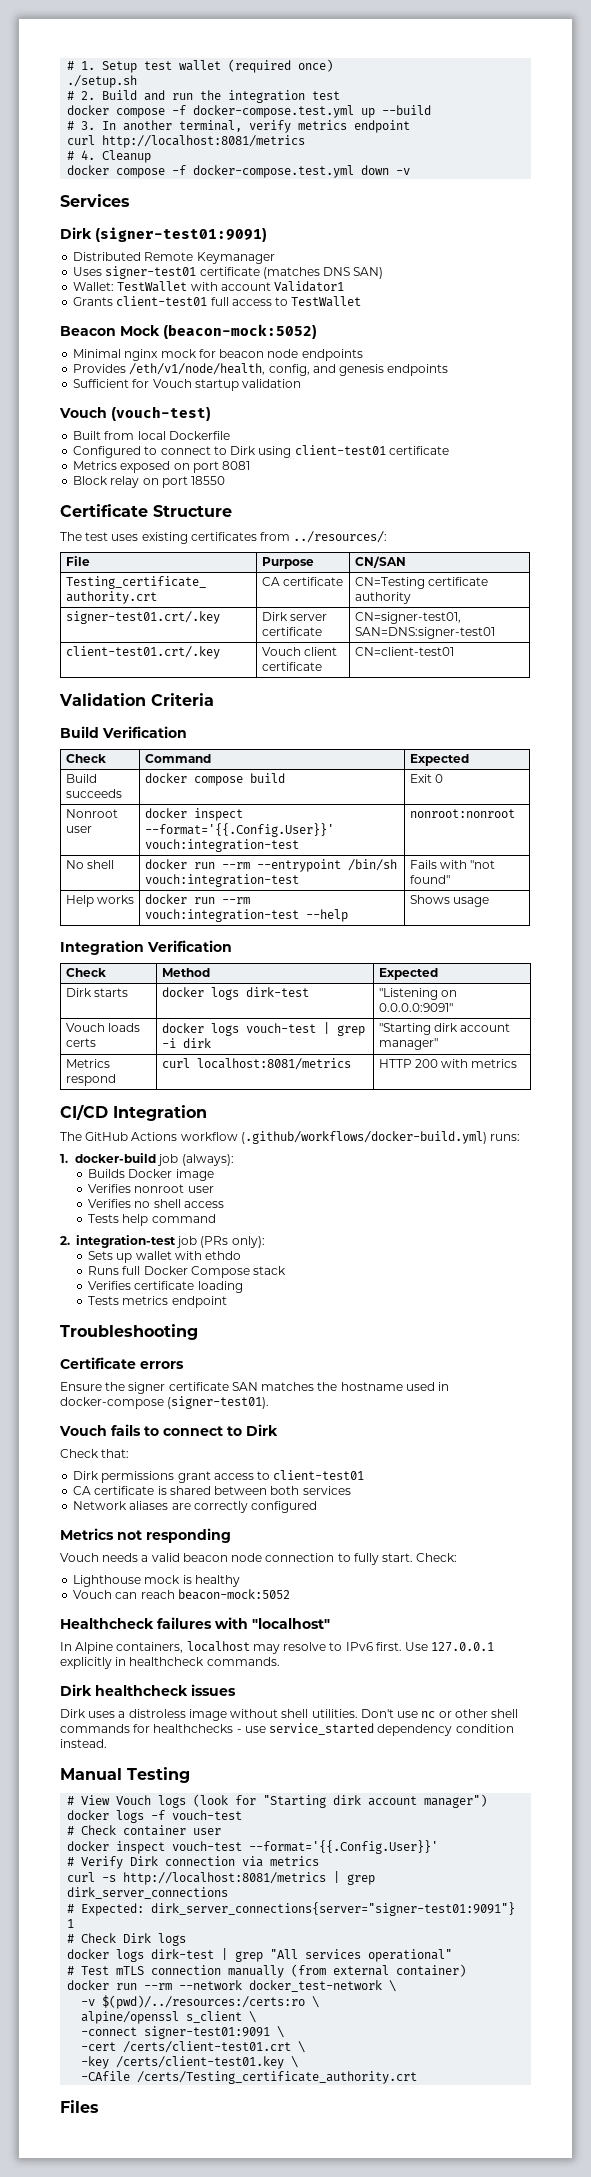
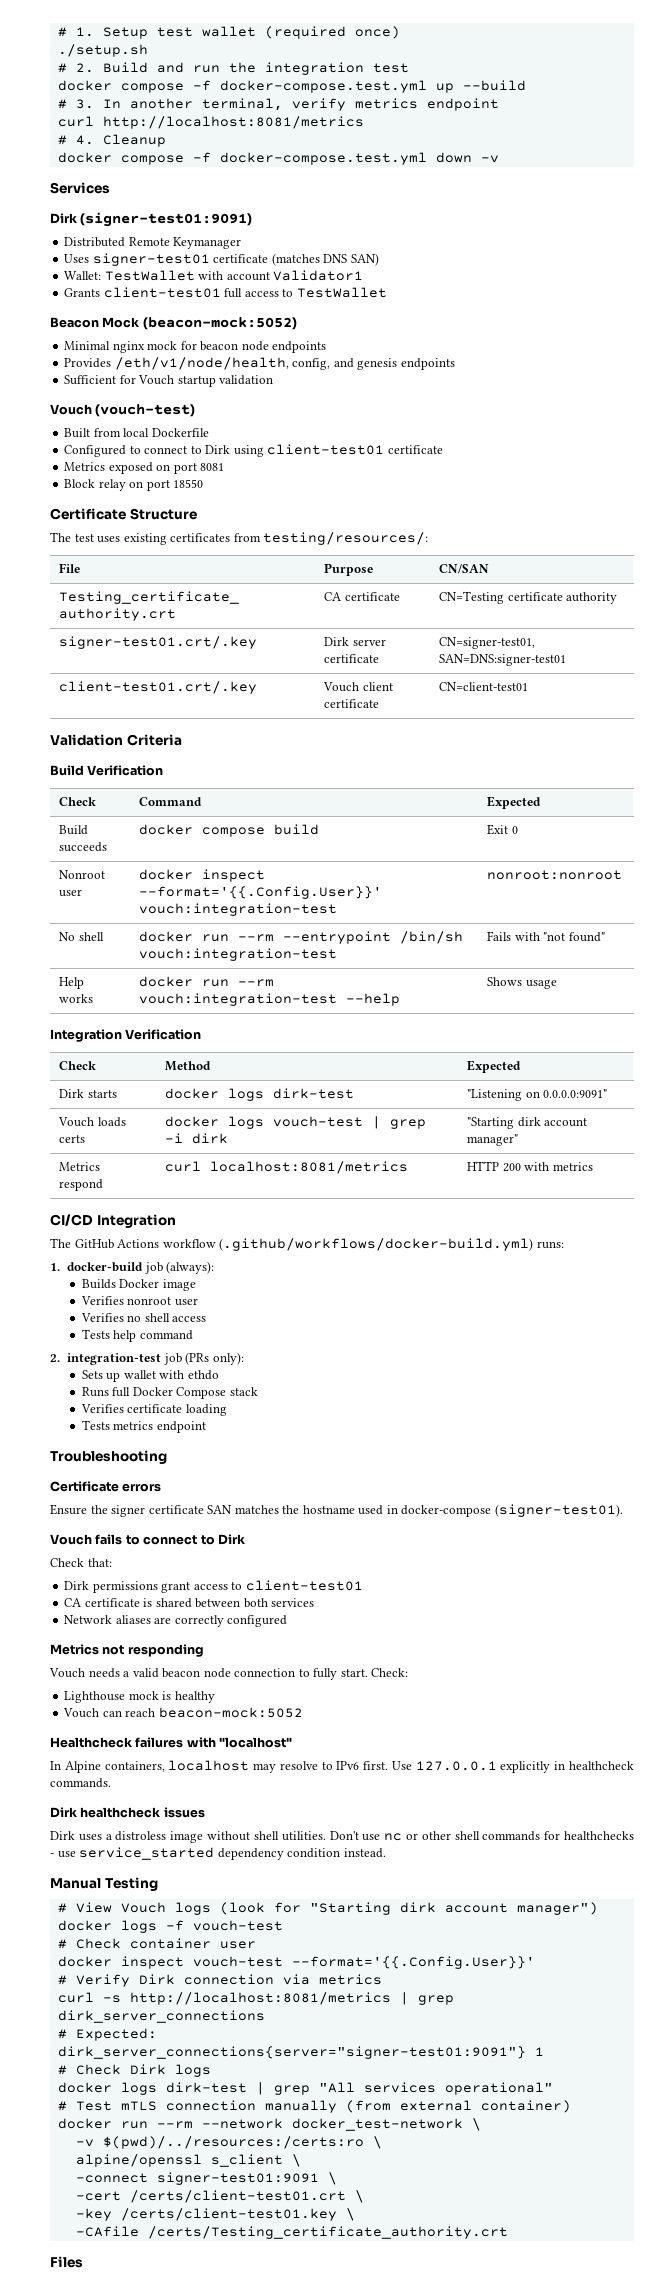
- The test uses existing certificates from ../resources/:
+ The test uses existing certificates from testing/resources/:

